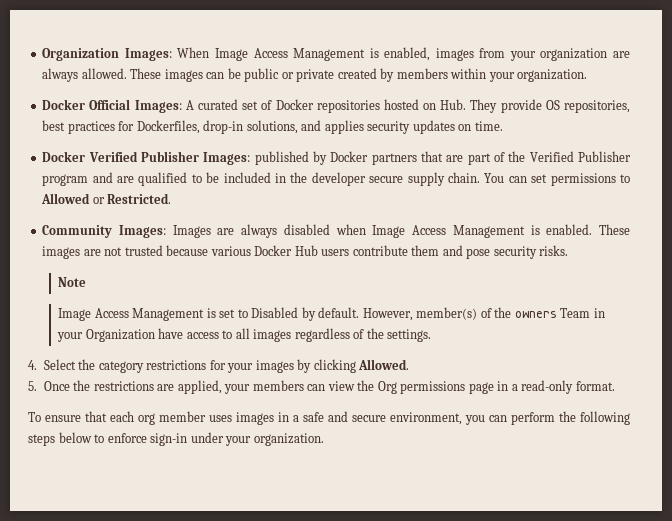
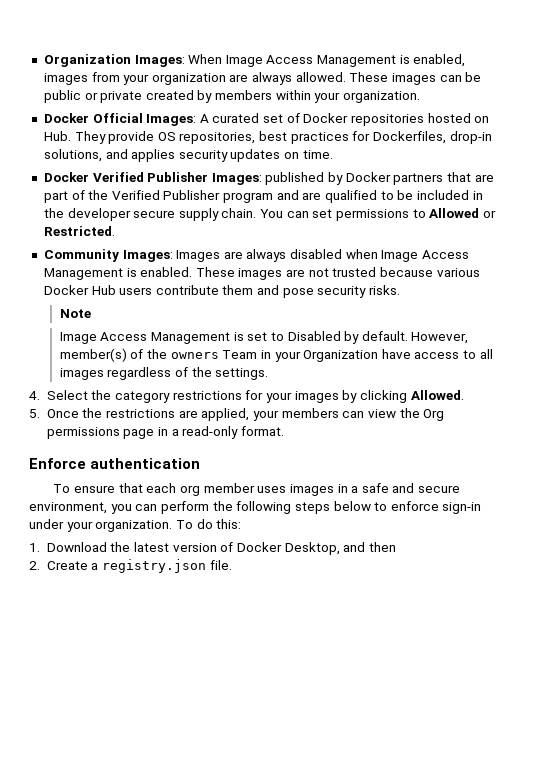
+ Enforce authentication
+ To do this:
+ 1. Download the latest version of Docker Desktop, and then
+ 2. Create a registry.json file.

